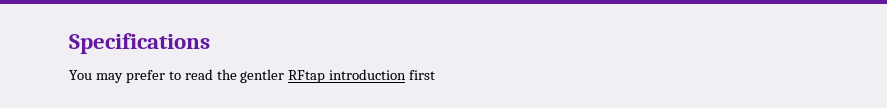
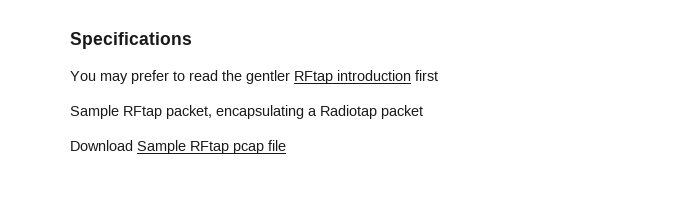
+ Sample RFtap packet, encapsulating a Radiotap packet
+ Download Sample RFtap pcap file

